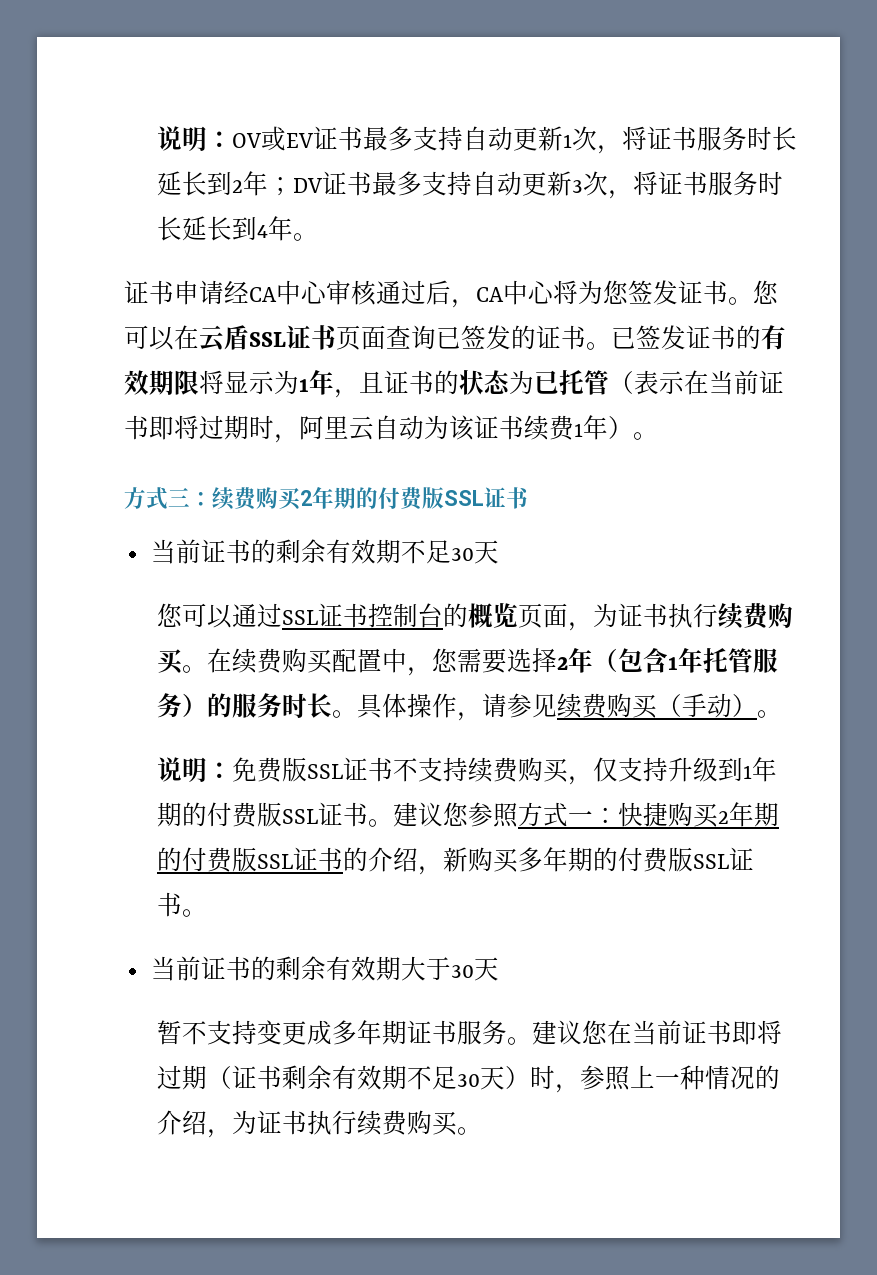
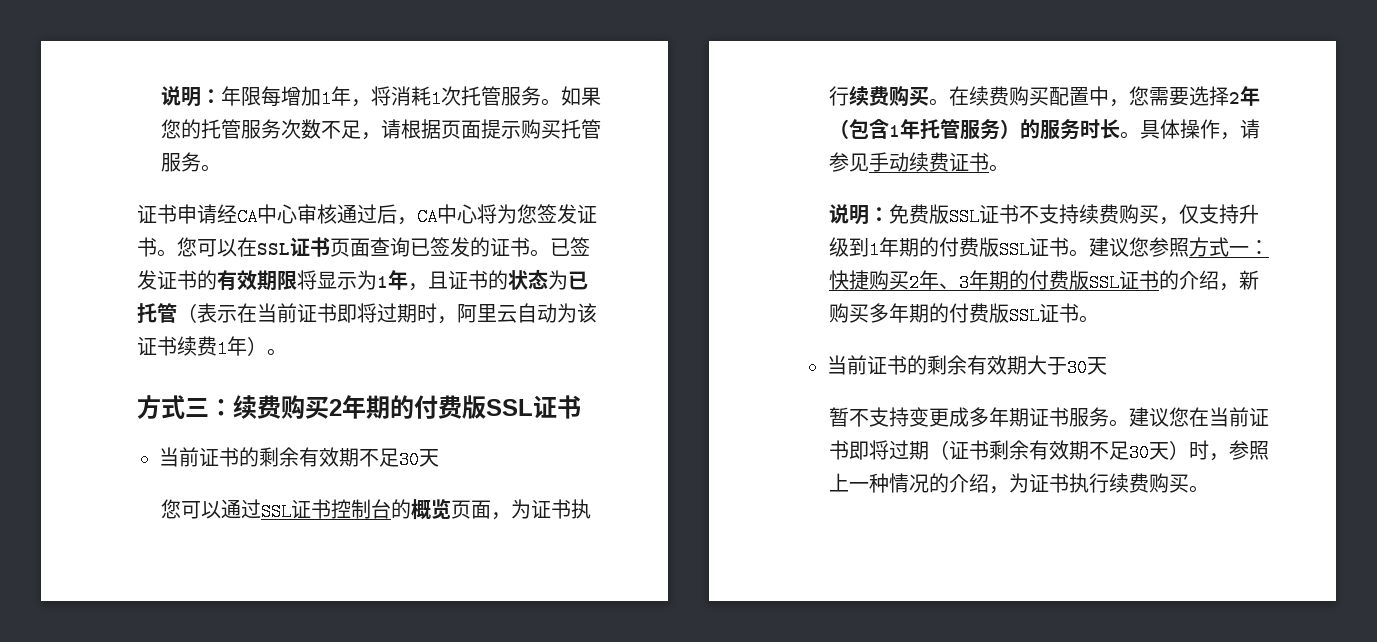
- 说明：OV或EV证书最多支持自动更新1次，将证书服务时长延长到2年；DV证书最多支持自动更新3次，将证书服务时长延长到4年。
+ 说明：年限每增加1年，将消耗1次托管服务。如果您的托管服务次数不足，请根据页面提示购买托管服务。
- 您可以在云盾SSL证书页面查询已签发的证书。
+ 您可以在SSL证书页面查询已签发的证书。
- 具体操作，请参见续费购买（手动）。
+ 具体操作，请参见手动续费证书。
- 建议您参照方式一：快捷购买2年期的付费版SSL证书的介绍，新购买多年期的付费版SSL证书。
+ 建议您参照方式一：快捷购买2年、3年期的付费版SSL证书的介绍，新购买多年期的付费版SSL证书。

